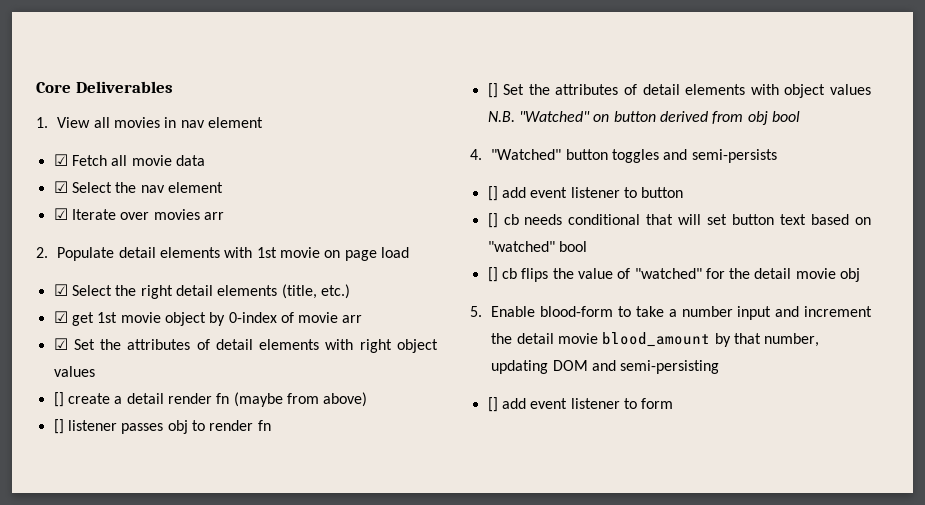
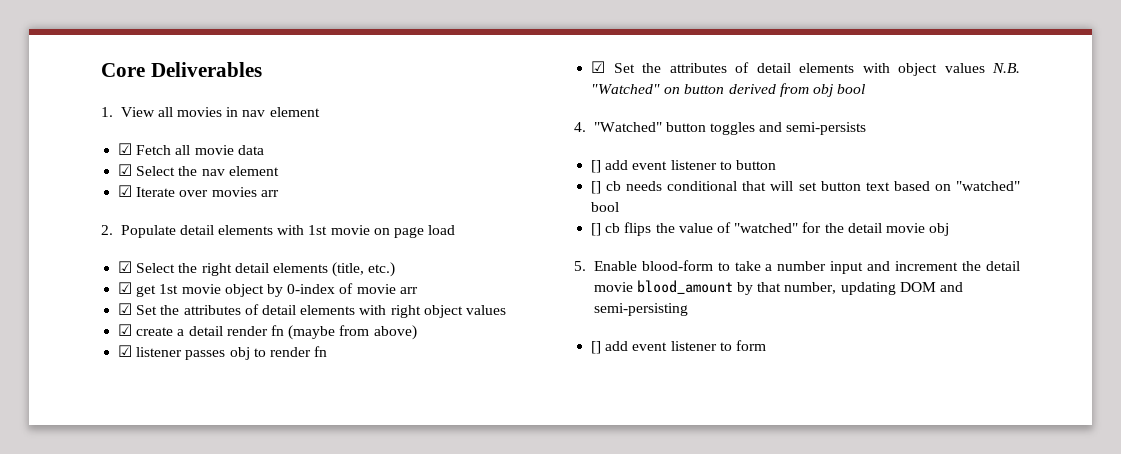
- [] create a detail render fn (maybe from above)
+ ☑ create a detail render fn (maybe from above)
- [] listener passes obj to render fn
+ ☑ listener passes obj to render fn
- [] Set the attributes of detail elements with object values N.B. "Watched" on button derived from obj bool
+ ☑ Set the attributes of detail elements with object values N.B. "Watched" on button derived from obj bool

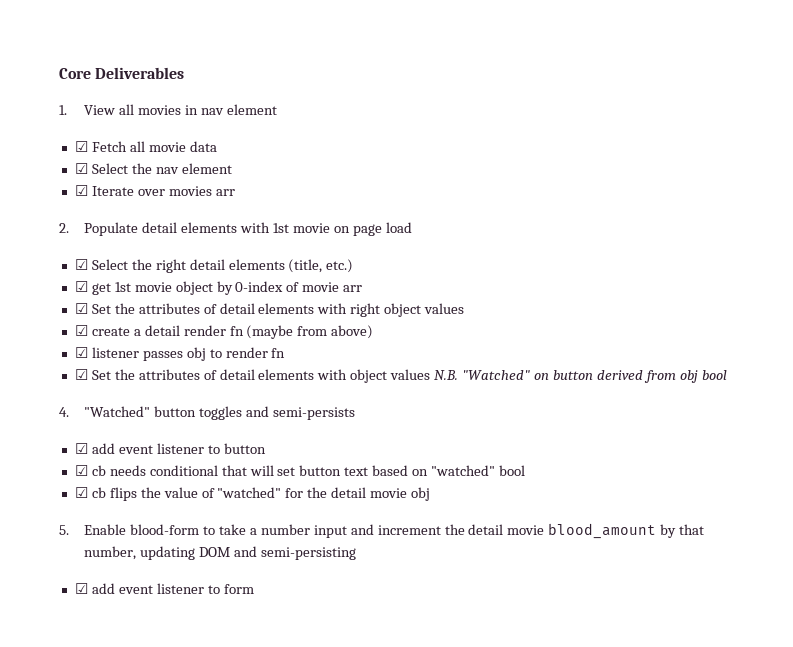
- [] add event listener to button
+ ☑ add event listener to button
- [] cb needs conditional that will set button text based on "watched" bool
+ ☑ cb needs conditional that will set button text based on "watched" bool
- [] cb flips the value of "watched" for the detail movie obj
+ ☑ cb flips the value of "watched" for the detail movie obj
- [] add event listener to form
+ ☑ add event listener to form

